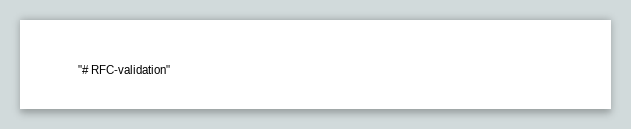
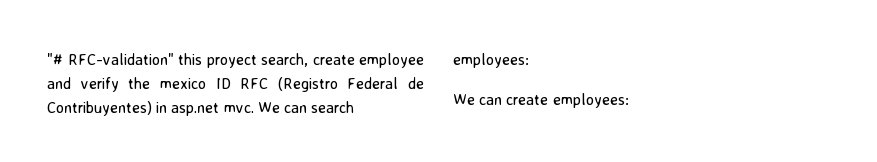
- "# RFC-validation"
+ "# RFC-validation" this proyect search, create employee and verify the mexico ID RFC (Registro Federal de Contribuyentes) in asp.net mvc. We can search employees:
+ We can create employees:

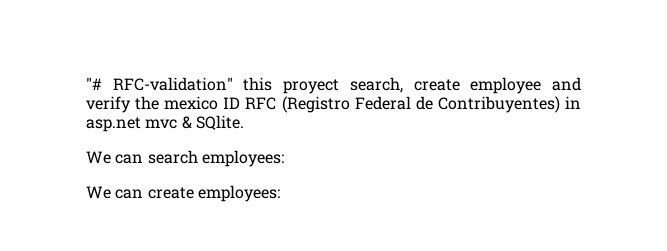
- "# RFC-validation" this proyect search, create employee and verify the mexico ID RFC (Registro Federal de Contribuyentes) in asp.net mvc. We can search employees:
+ "# RFC-validation" this proyect search, create employee and verify the mexico ID RFC (Registro Federal de Contribuyentes) in asp.net mvc & SQlite.
+ We can search employees:

